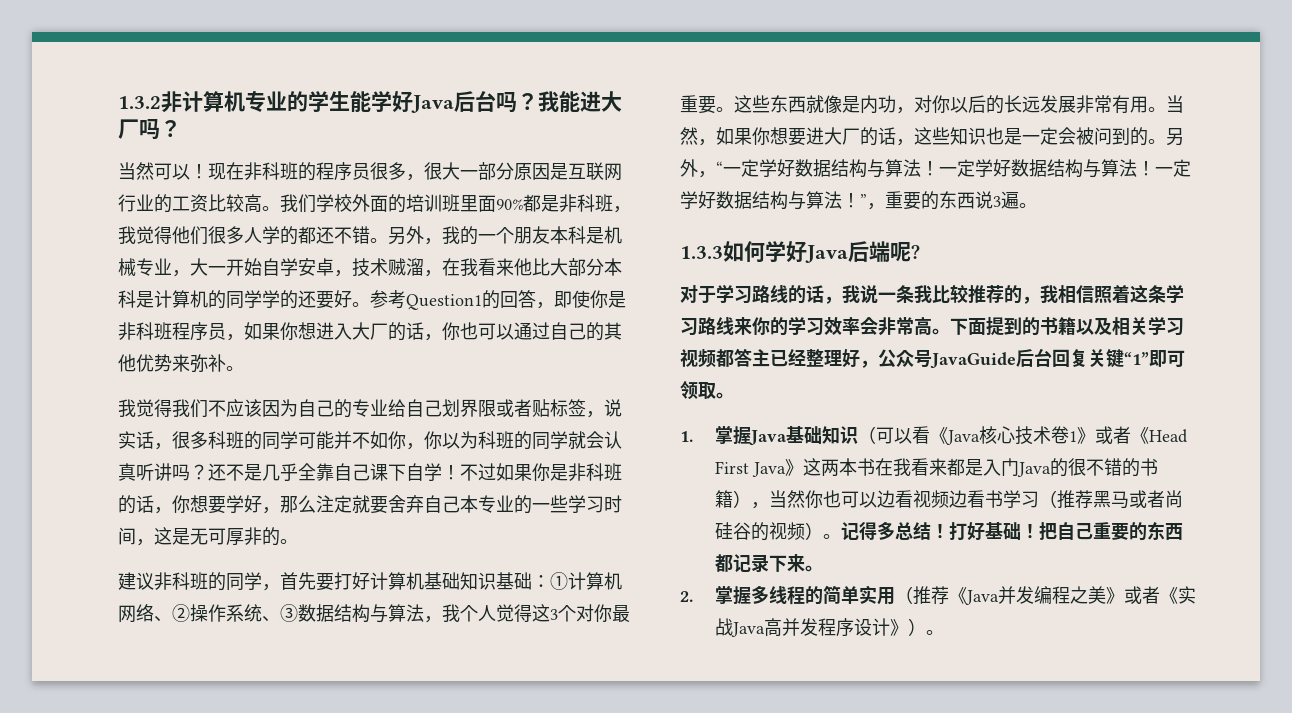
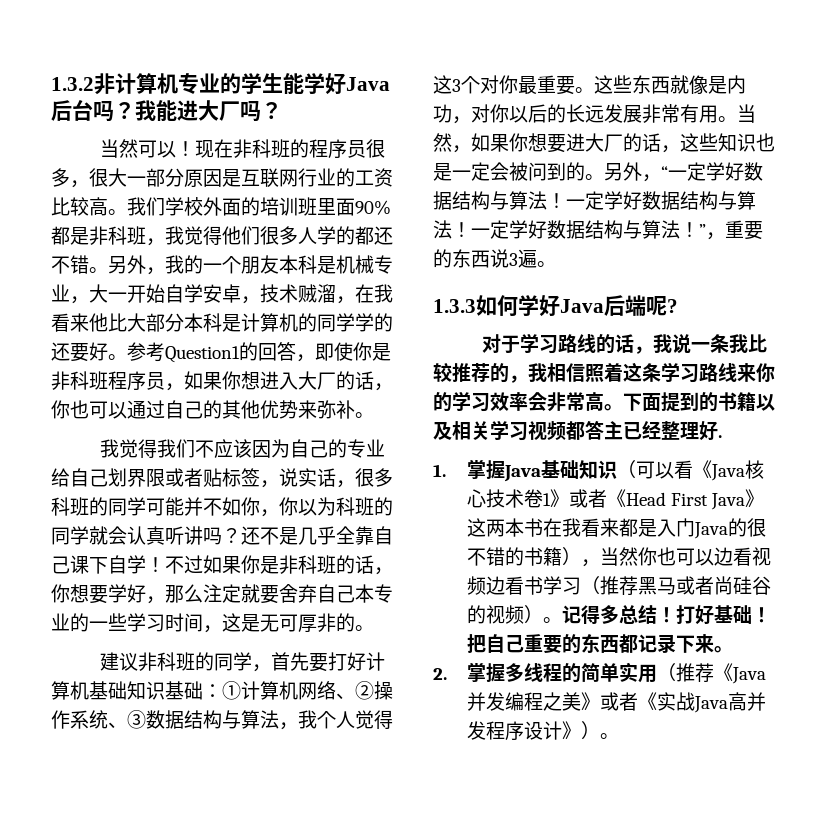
- 下面提到的书籍以及相关学习视频都答主已经整理好，公众号JavaGuide后台回复关键“1”即可领取。
+ 下面提到的书籍以及相关学习视频都答主已经整理好.

